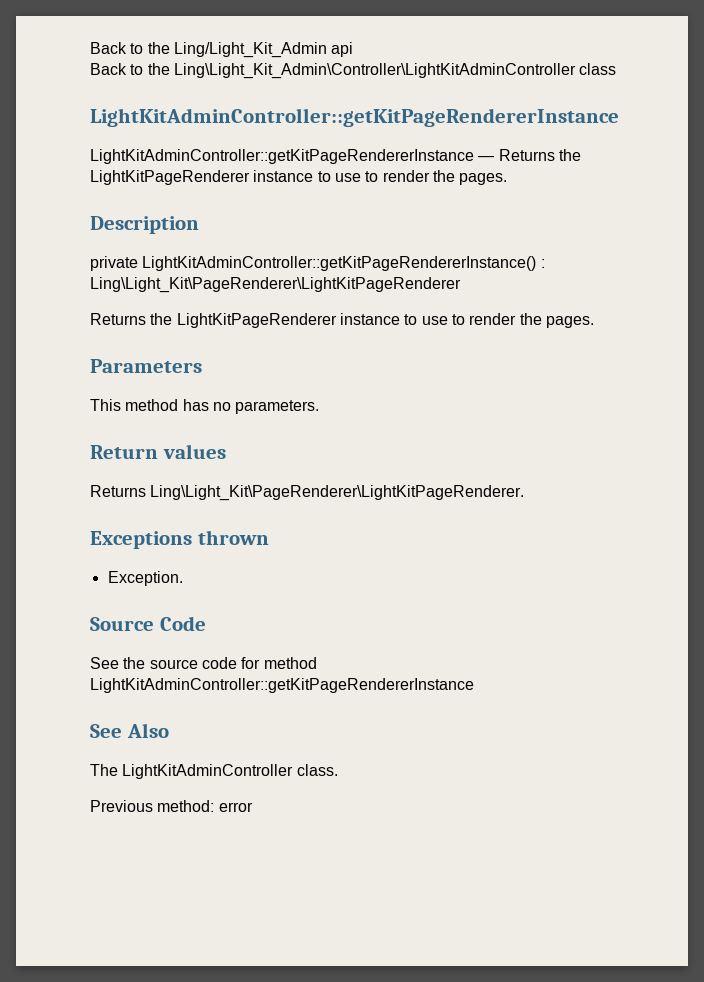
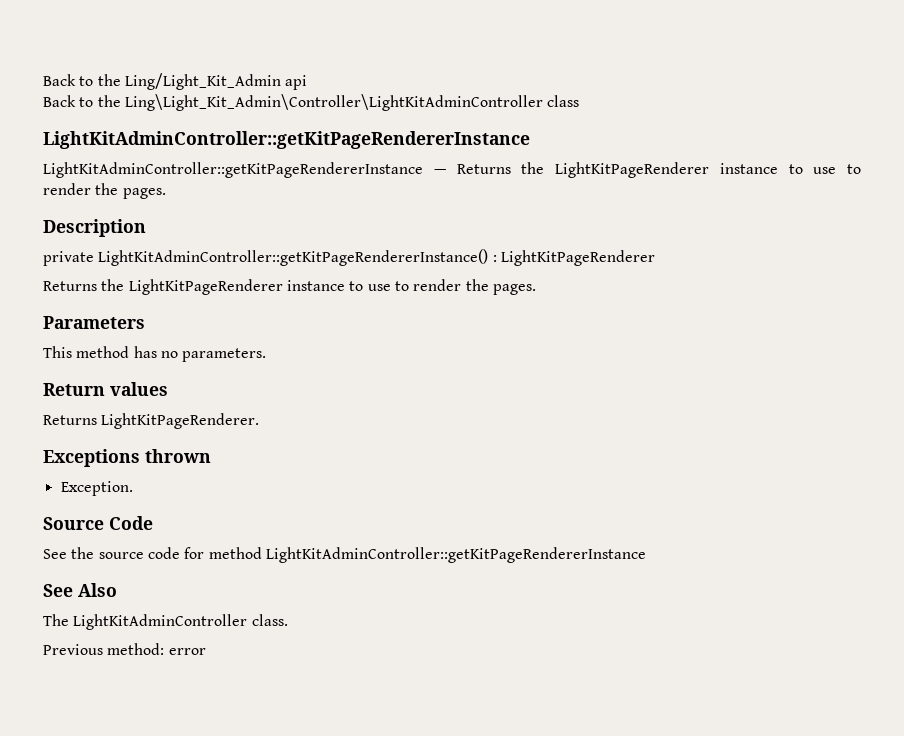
- private LightKitAdminController::getKitPageRendererInstance() : Ling\Light_Kit\PageRenderer\LightKitPageRenderer
+ private LightKitAdminController::getKitPageRendererInstance() : LightKitPageRenderer
- Returns Ling\Light_Kit\PageRenderer\LightKitPageRenderer.
+ Returns LightKitPageRenderer.

